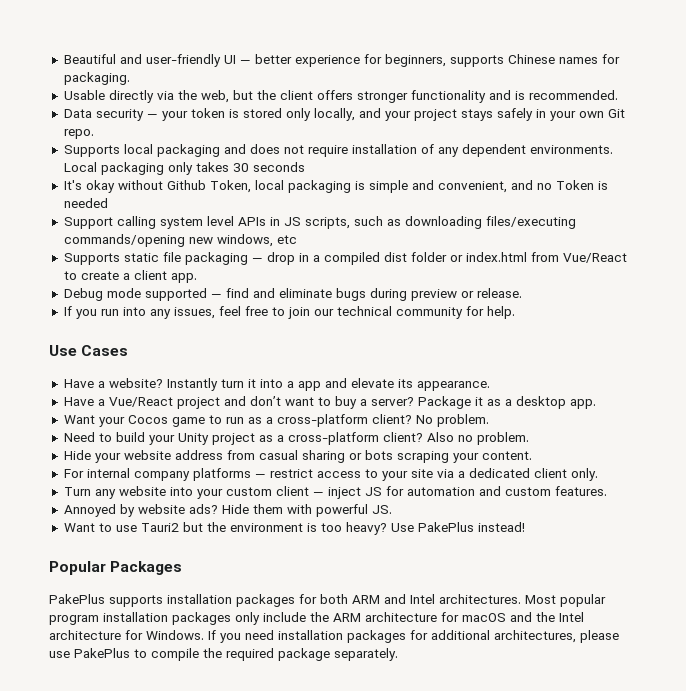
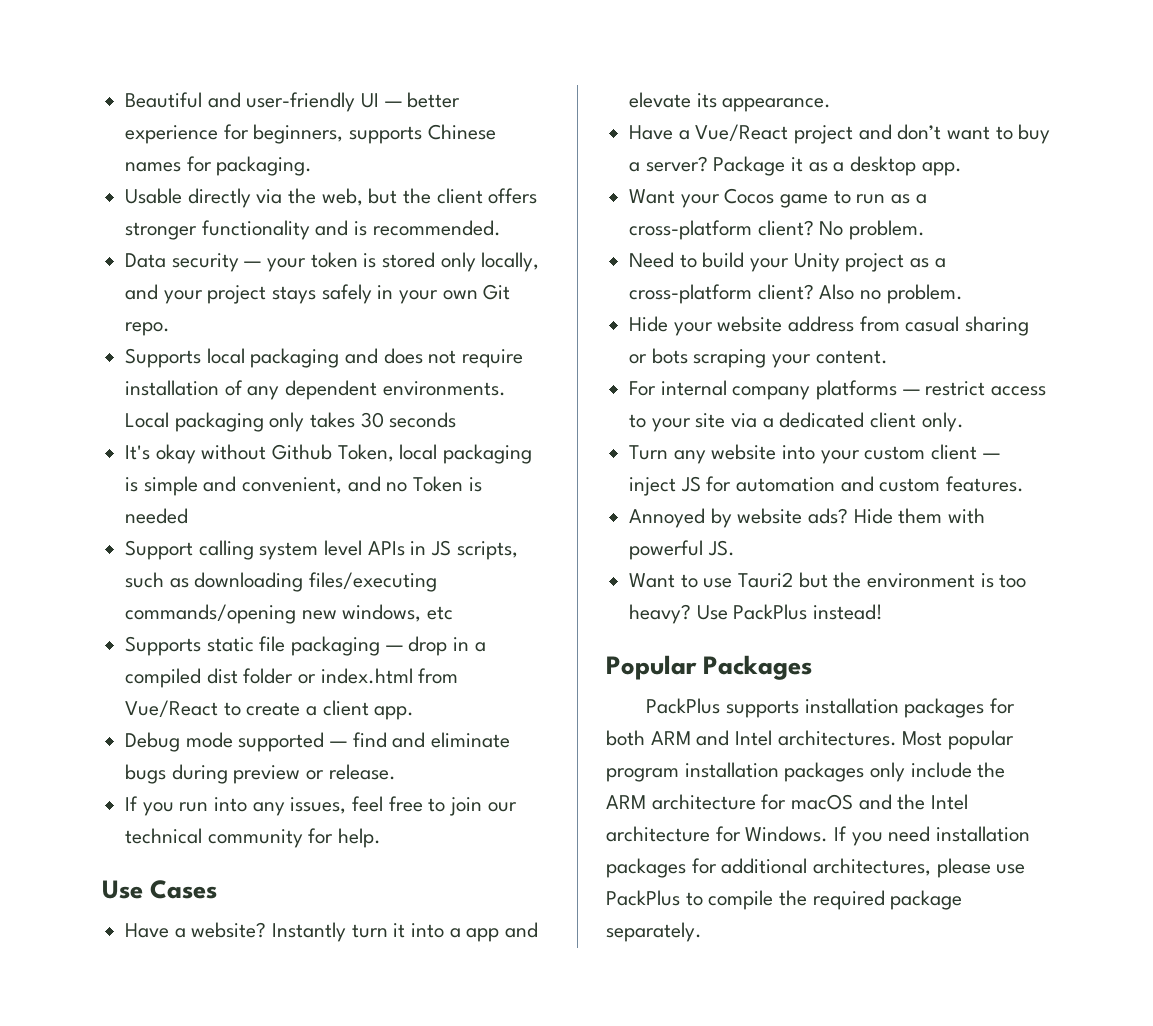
- Use PakePlus instead!
+ Use PackPlus instead!
- PakePlus supports installation packages for both ARM and Intel architectures.
+ PackPlus supports installation packages for both ARM and Intel architectures.
- If you need installation packages for additional architectures, please use PakePlus to compile the required package separately.
+ If you need installation packages for additional architectures, please use PackPlus to compile the required package separately.

